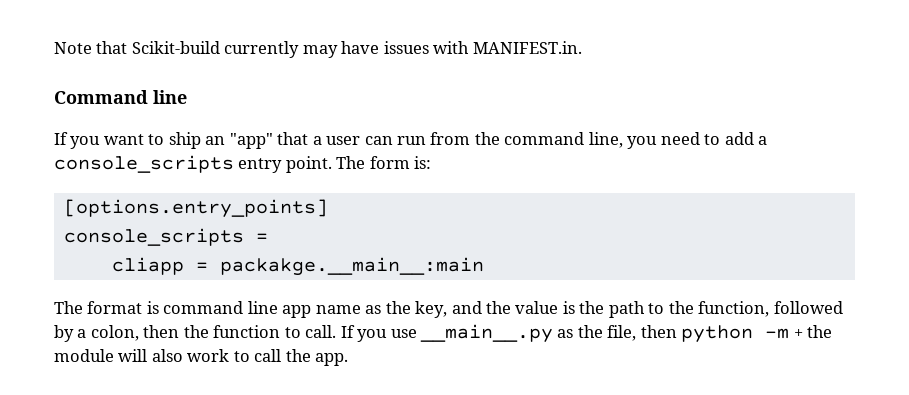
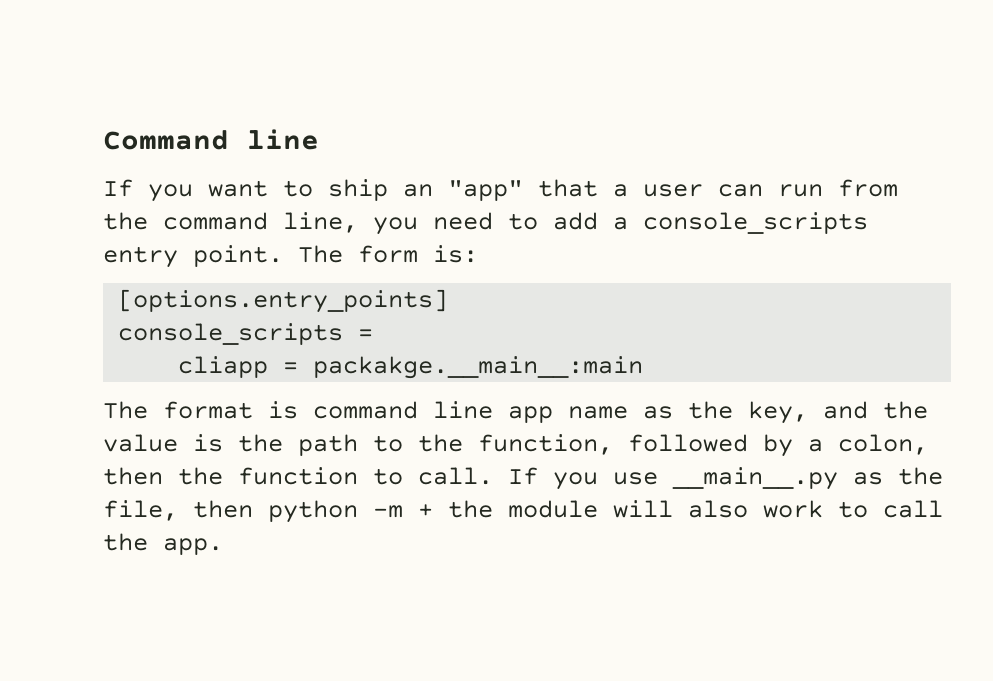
- Note that Scikit-build currently may have issues with MANIFEST.in.

